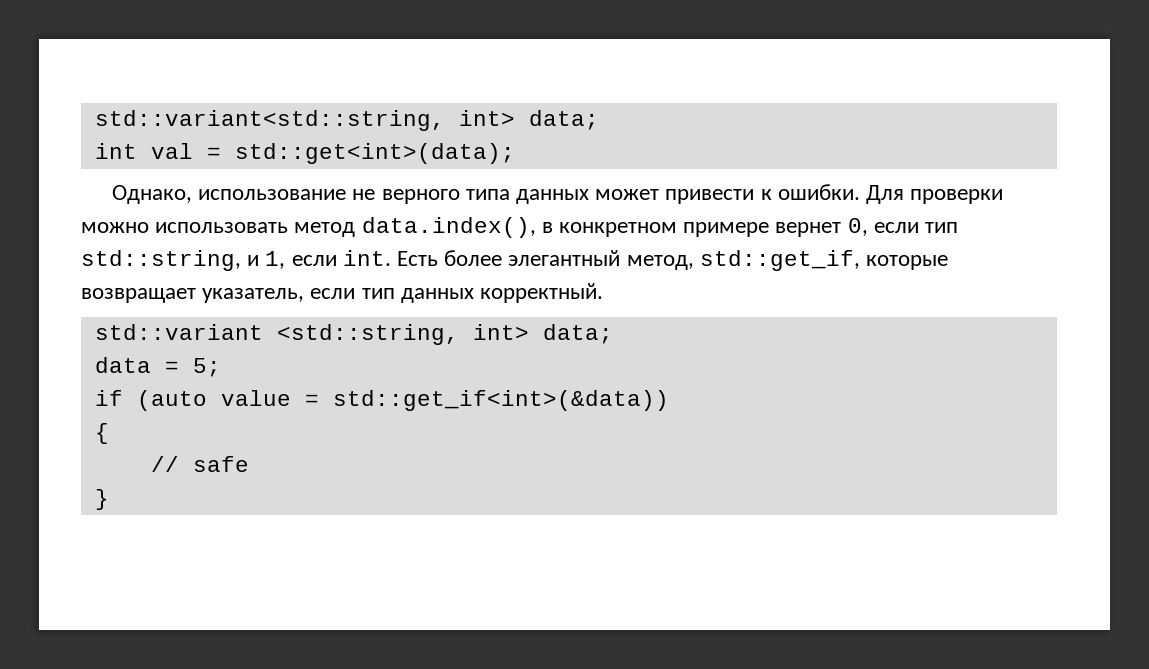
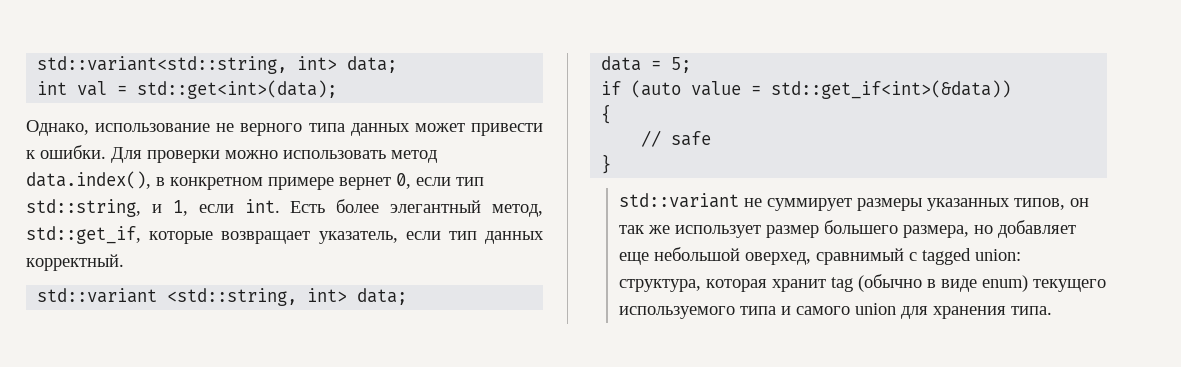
+ std::variant не суммирует размеры указанных типов, он так же использует размер большего размера, но добавляет еще небольшой оверхед, сравнимый с tagged union: структура, которая хранит tag (обычно в виде enum) текущего используемого типа и самого union для хранения типа.

